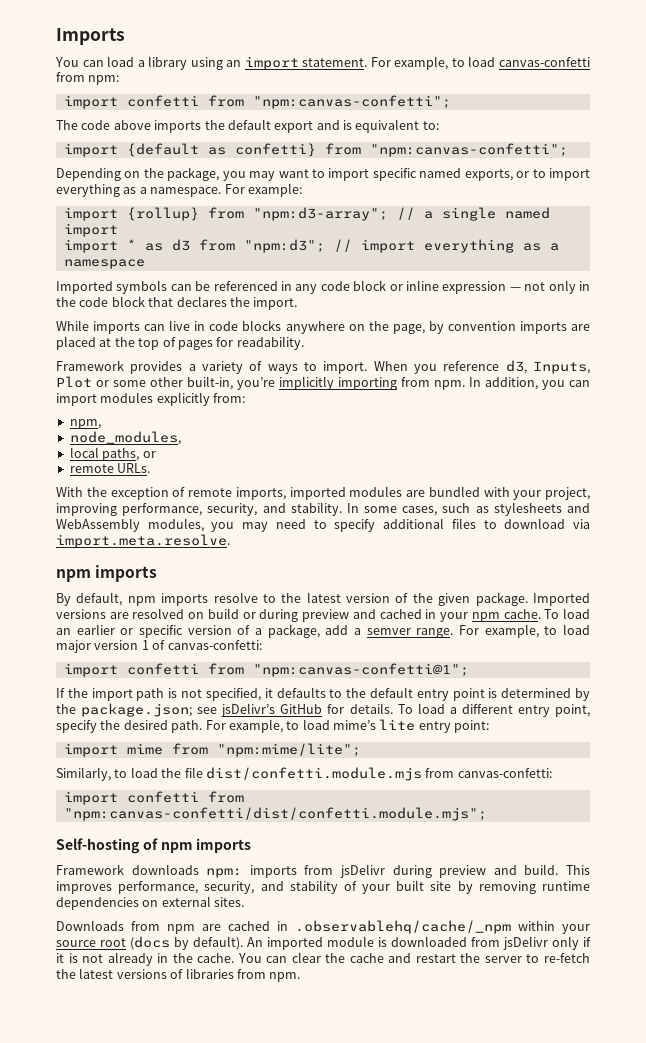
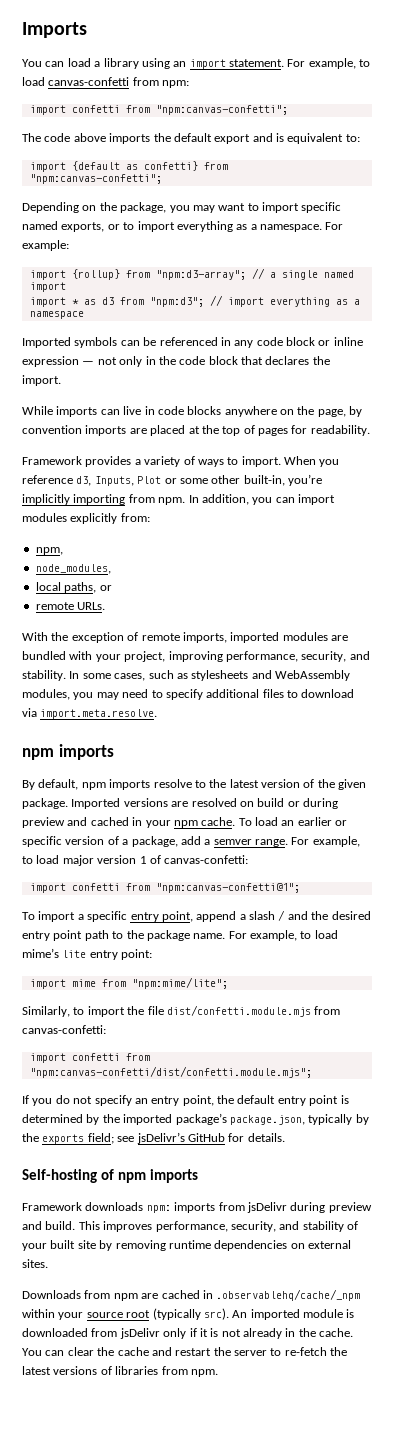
- If the import path is not specified, it defaults to the default entry point is determined by the package.json; see jsDelivr’s GitHub for details. To load a different entry point, specify the desired path.
+ To import a specific entry point, append a slash / and the desired entry point path to the package name.
- Similarly, to load the file dist/confetti.module.mjs from canvas-confetti:
+ Similarly, to import the file dist/confetti.module.mjs from canvas-confetti:
+ If you do not specify an entry point, the default entry point is determined by the imported package’s package.json, typically by the exports field; see jsDelivr’s GitHub for details.
- Downloads from npm are cached in .observablehq/cache/_npm within your source root (docs by default).
+ Downloads from npm are cached in .observablehq/cache/_npm within your source root (typically src).

